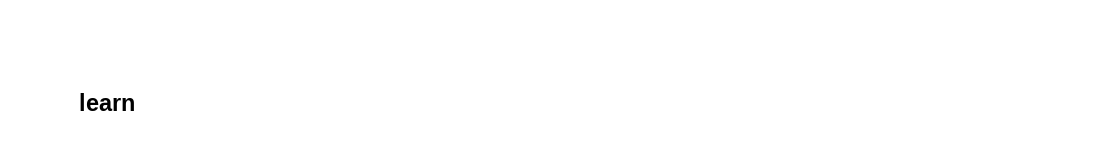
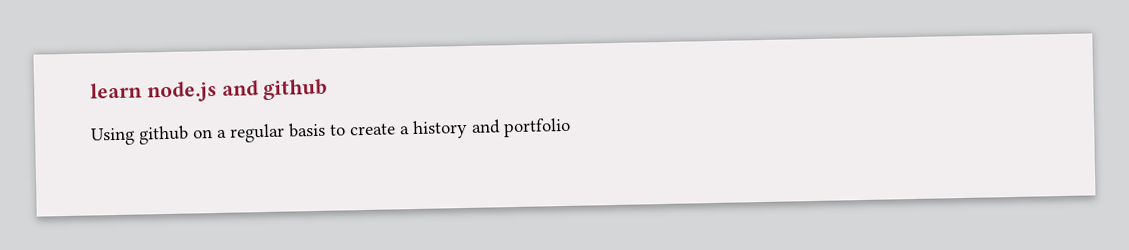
- learn
+ learn node.js and github
+ Using github on a regular basis to create a history and portfolio

